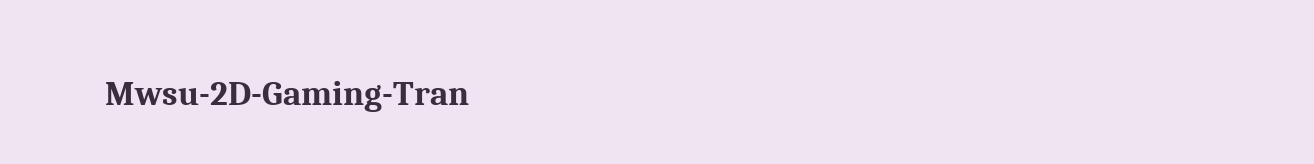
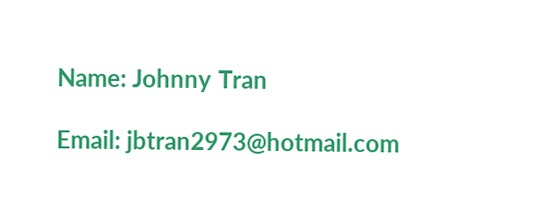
- Mwsu-2D-Gaming-Tran
+ Name: Johnny Tran
+ Email: jbtran2973@hotmail.com

